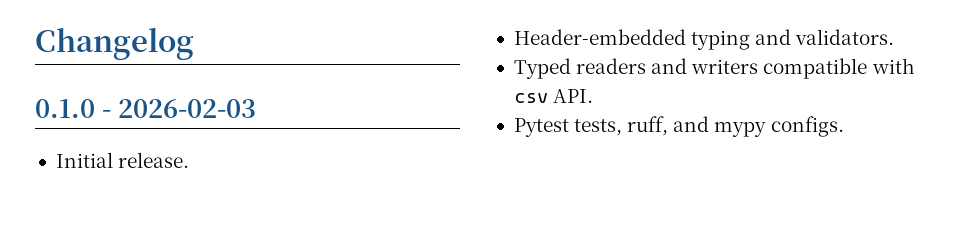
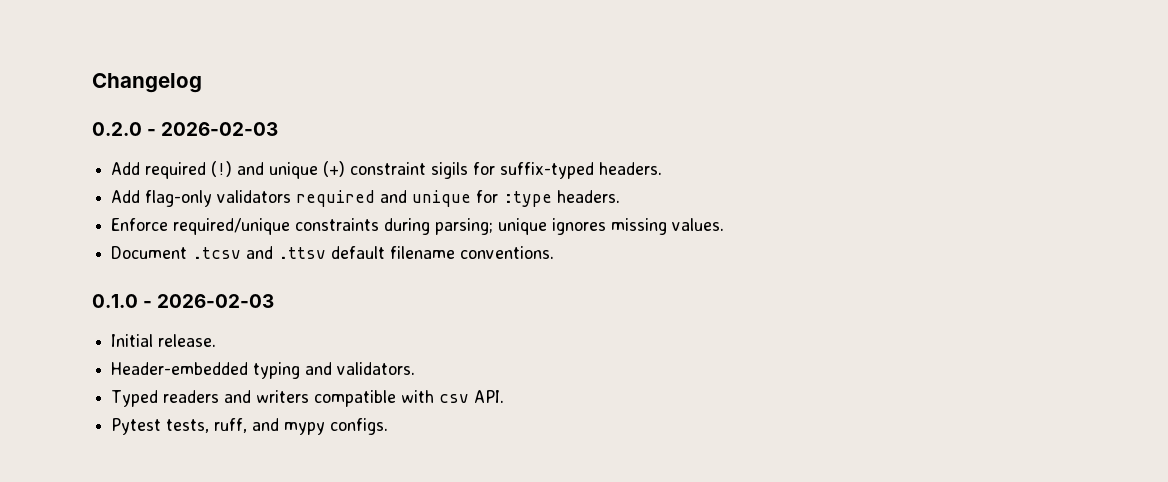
+ 0.2.0 - 2026-02-03
+ Add required (!) and unique (+) constraint sigils for suffix-typed headers.
+ Add flag-only validators required and unique for :type headers.
+ Enforce required/unique constraints during parsing; unique ignores missing values.
+ Document .tcsv and .ttsv default filename conventions.

